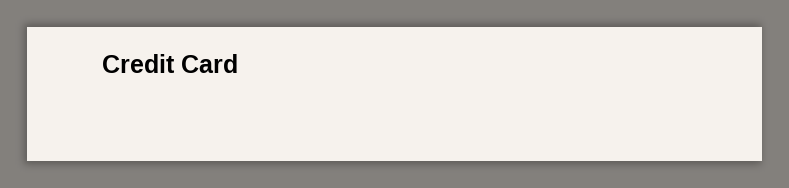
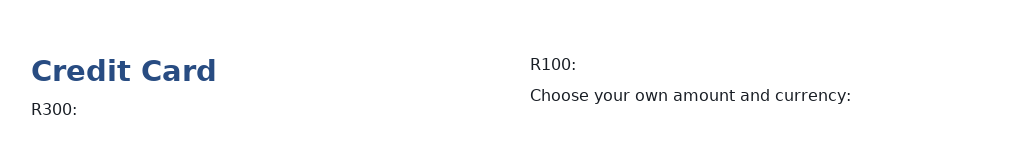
+ R300:
+ R100:
+ Choose your own amount and currency:

